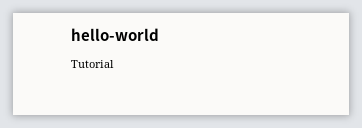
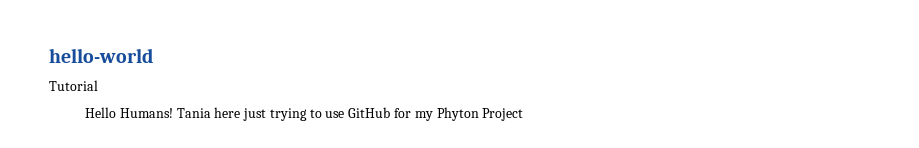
+ Hello Humans! Tania here just trying to use GitHub for my Phyton Project

